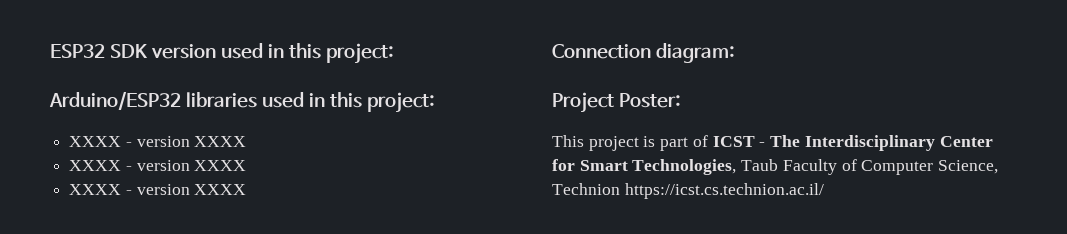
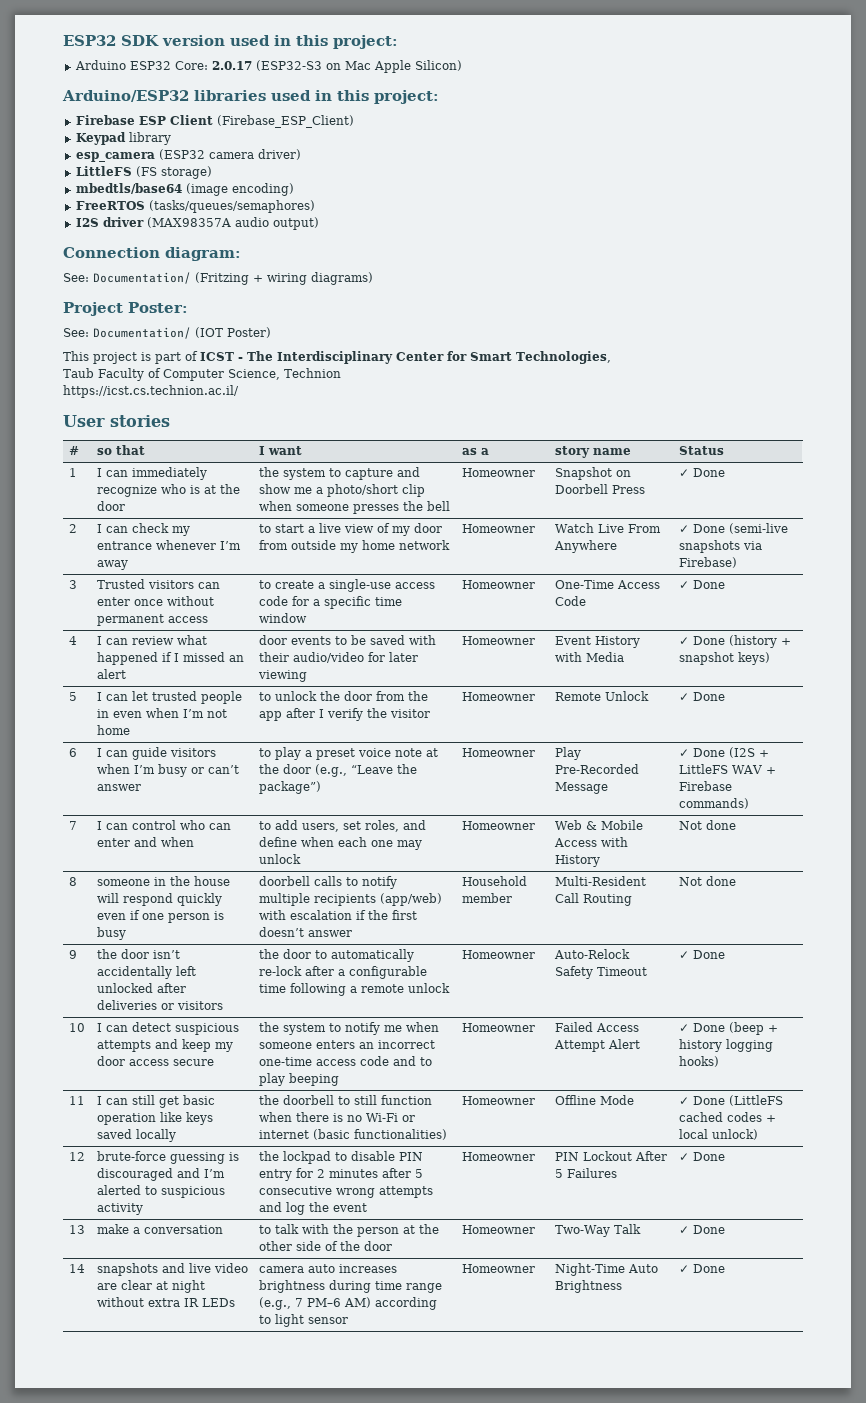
+ Arduino ESP32 Core: 2.0.17 (ESP32-S3 on Mac Apple Silicon)
  Arduino/ESP32 libraries used in this project:
- XXXX - version XXXX
- XXXX - version XXXX
- XXXX - version XXXX
+ Firebase ESP Client (Firebase_ESP_Client)
+ Keypad library
+ esp_camera (ESP32 camera driver)
+ LittleFS (FS storage)
+ mbedtls/base64 (image encoding)
+ FreeRTOS (tasks/queues/semaphores)
+ I2S driver (MAX98357A audio output)
  Connection diagram:
+ See: Documentation/ (Fritzing + wiring diagrams)
  Project Poster:
+ See: Documentation/ (IOT Poster)
- This project is part of ICST - The Interdisciplinary Center for Smart Technologies, Taub Faculty of Computer Science, Technion https://icst.cs.technion.ac.il/
+ This project is part of ICST - The Interdisciplinary Center for Smart Technologies,
+ Taub Faculty of Computer Science, Technion
+ https://icst.cs.technion.ac.il/
+ User stories
+ # | so that | I want | as a | story name | Status
+ 1 | I can immediately recognize who is at the door | the system to capture and show me a photo/short clip when someone presses the bell | Homeowner | Snapshot on Doorbell Press | ✓ Done
+ 2 | I can check my entrance whenever I’m away | to start a live view of my door from outside my home network | Homeowner | Watch Live From Anywhere | ✓ Done (semi-live snapshots via Firebase)
+ 3 | Trusted visitors can enter once without permanent access | to create a single-use access code for a specific time window | Homeowner | One-Time Access Code | ✓ Done
+ 4 | I can review what happened if I missed an alert | door events to be saved with their audio/video for later viewing | Homeowner | Event History with Media | ✓ Done (history + snapshot keys)
+ 5 | I can let trusted people in even when I’m not home | to unlock the door from the app after I verify the visitor | Homeowner | Remote Unlock | ✓ Done
+ 6 | I can guide visitors when I’m busy or can’t answer | to play a preset voice note at the door (e.g., “Leave the package”) | Homeowner | Play Pre-Recorded Message | ✓ Done (I2S + LittleFS WAV + Firebase commands)
+ 7 | I can control who can enter and when | to add users, set roles, and define when each one may unlock | Homeowner | Web & Mobile Access with History | Not done
+ 8 | someone in the house will respond quickly even if one person is busy | doorbell calls to notify multiple recipients (app/web) with escalation if the first doesn’t answer | Household member | Multi-Resident Call Routing | Not done
+ 9 | the door isn’t accidentally left unlocked after deliveries or visitors | the door to automatically re-lock after a configurable time following a remote unlock | Homeowner | Auto-Relock Safety Timeout | ✓ Done
+ 10 | I can detect suspicious attempts and keep my door access secure | the system to notify me when someone enters an incorrect one-time access code and to play beeping | Homeowner | Failed Access Attempt Alert | ✓ Done (beep + history logging hooks)
+ 11 | I can still get basic operation like keys saved locally | the doorbell to still function when there is no Wi-Fi or internet (basic functionalities) | Homeowner | Offline Mode | ✓ Done (LittleFS cached codes + local unlock)
+ 12 | brute-force guessing is discouraged and I’m alerted to suspicious activity | the lockpad to disable PIN entry for 2 minutes after 5 consecutive wrong attempts and log the event | Homeowner | PIN Lockout After 5 Failures | ✓ Done
+ 13 | make a conversation | to talk with the person at the other side of the door | Homeowner | Two-Way Talk | ✓ Done
+ 14 | snapshots and live video are clear at night without extra IR LEDs | camera auto increases brightness during time range (e.g., 7 PM–6 AM) according to light sensor | Homeowner | Night-Time Auto Brightness | ✓ Done

